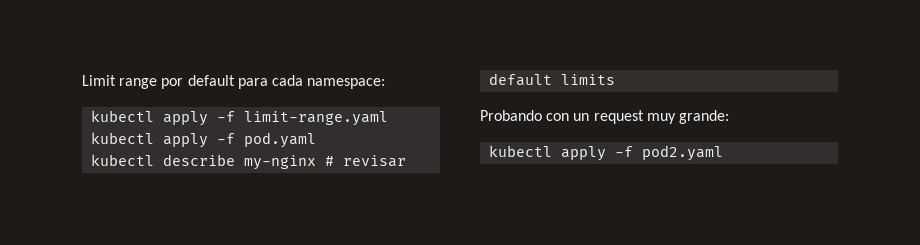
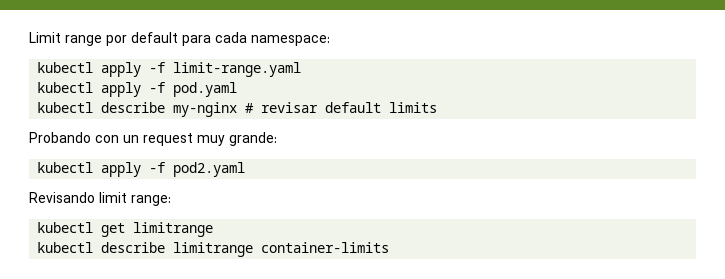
+ Revisando limit range:
+ kubectl get limitrange
+ kubectl describe limitrange container-limits

